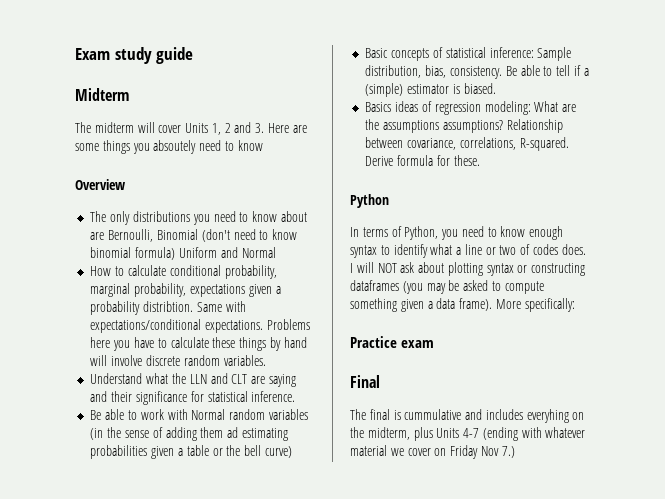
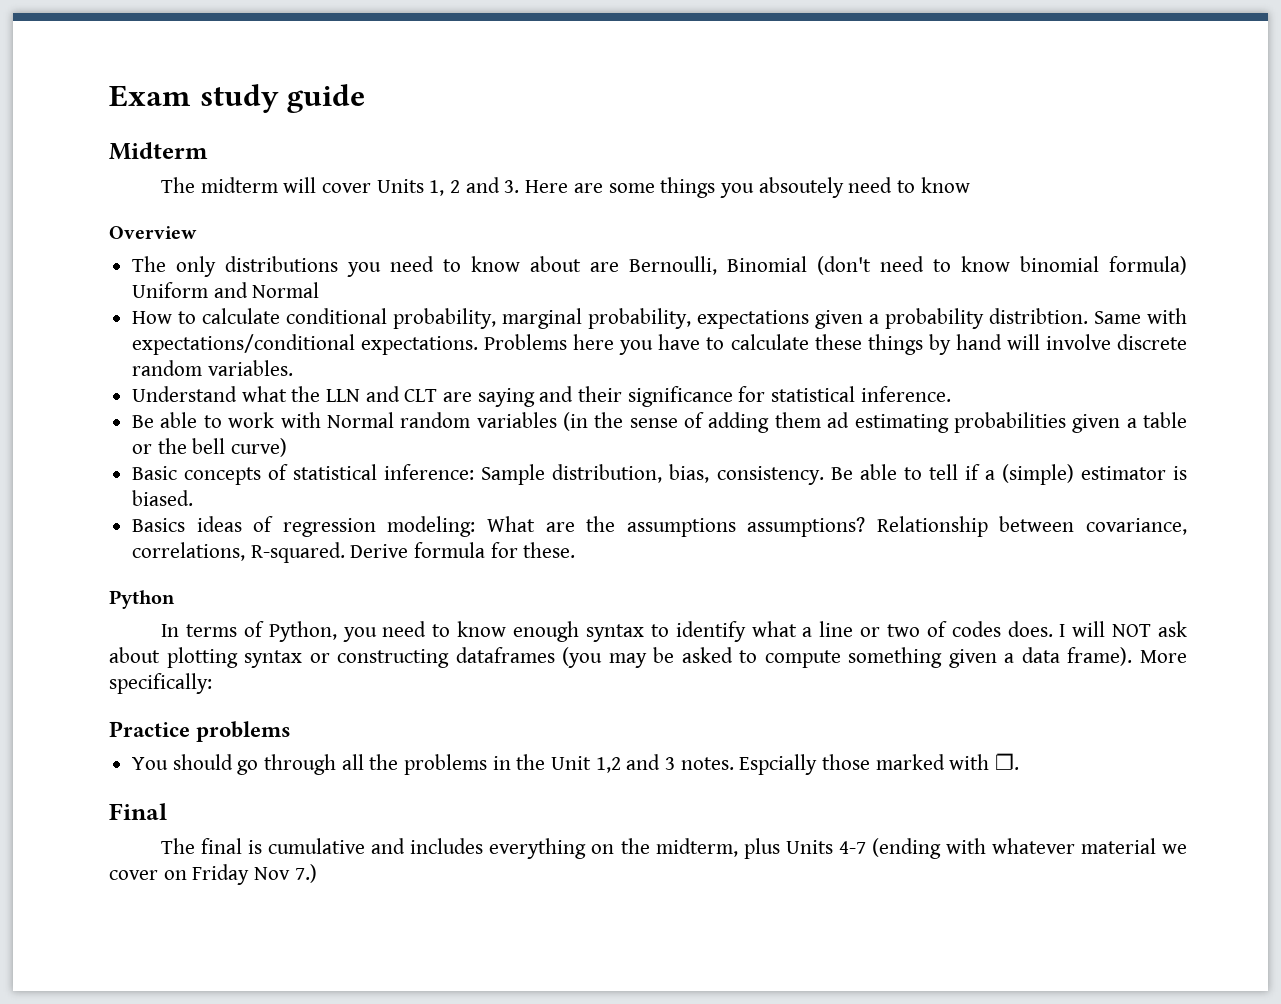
- Practice exam
+ Practice problems
+ You should go through all the problems in the Unit 1,2 and 3 notes. Espcially those marked with ❐.
- The final is cummulative and includes everyhing on the midterm, plus Units 4-7 (ending with whatever material we cover on Friday Nov 7.)
+ The final is cumulative and includes everything on the midterm, plus Units 4-7 (ending with whatever material we cover on Friday Nov 7.)

